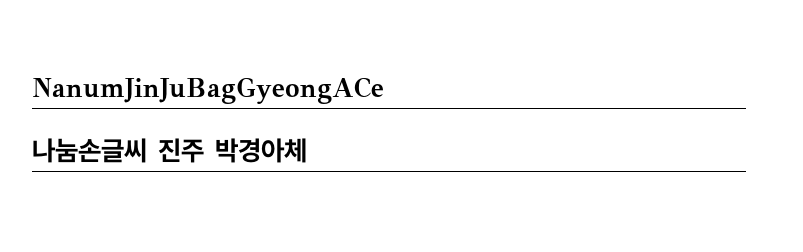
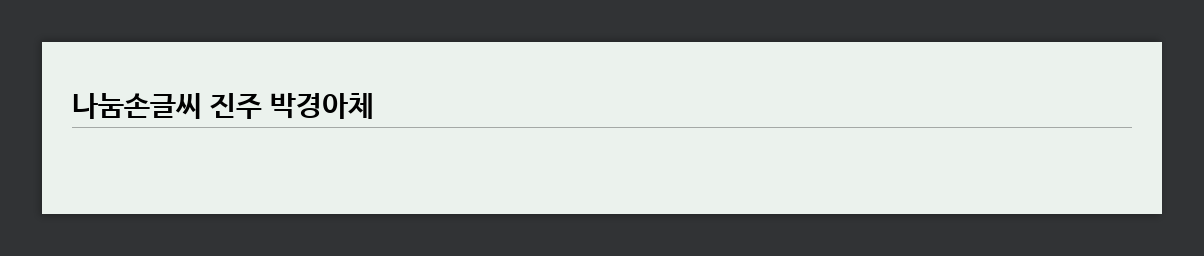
- NanumJinJuBagGyeongACe

